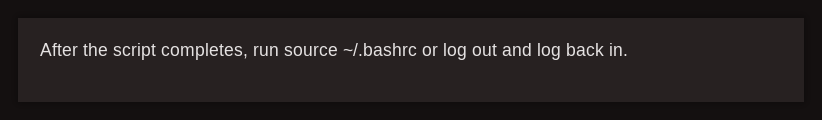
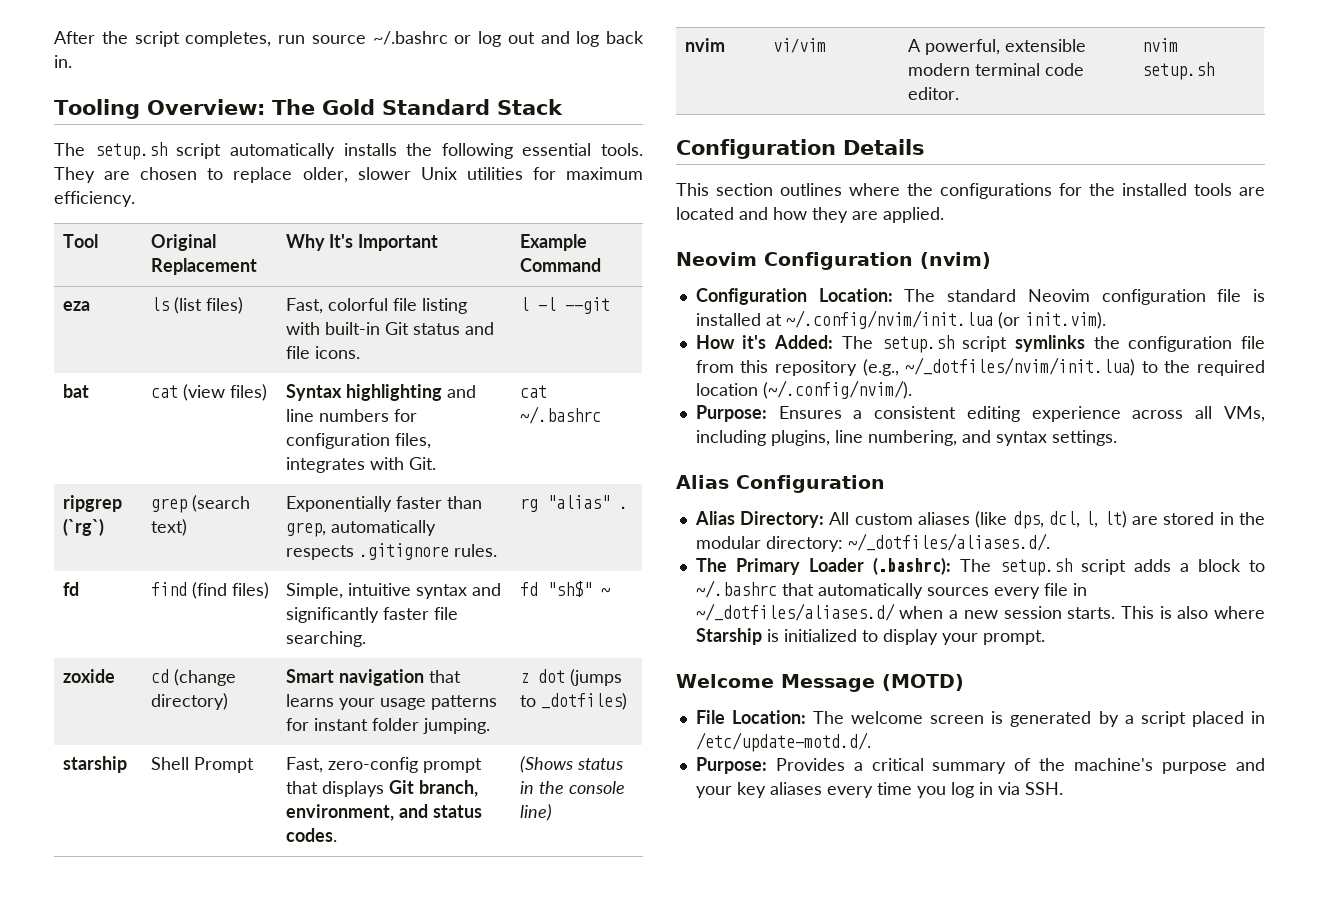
+ Tooling Overview: The Gold Standard Stack
+ The setup.sh script automatically installs the following essential tools. They are chosen to replace older, slower Unix utilities for maximum efficiency.
+ Tool | Original Replacement | Why It's Important | Example Command
+ eza | ls (list files) | Fast, colorful file listing with built-in Git status and file icons. | l -l --git
+ bat | cat (view files) | Syntax highlighting and line numbers for configuration files, integrates with Git. | cat ~/.bashrc
+ ripgrep (`rg`) | grep (search text) | Exponentially faster than grep, automatically respects .gitignore rules. | rg "alias" .
+ fd | find (find files) | Simple, intuitive syntax and significantly faster file searching. | fd "sh$" ~
+ zoxide | cd (change directory) | Smart navigation that learns your usage patterns for instant folder jumping. | z dot (jumps to _dotfiles)
+ starship | Shell Prompt | Fast, zero-config prompt that displays Git branch, environment, and status codes. | (Shows status in the console line)
+ nvim | vi/vim | A powerful, extensible modern terminal code editor. | nvim setup.sh
+ Configuration Details
+ This section outlines where the configurations for the installed tools are located and how they are applied.
+ Neovim Configuration (nvim)
+ Configuration Location: The standard Neovim configuration file is installed at ~/.config/nvim/init.lua (or init.vim).
+ How it's Added: The setup.sh script symlinks the configuration file from this repository (e.g., ~/_dotfiles/nvim/init.lua) to the required location (~/.config/nvim/).
+ Purpose: Ensures a consistent editing experience across all VMs, including plugins, line numbering, and syntax settings.
+ Alias Configuration
+ Alias Directory: All custom aliases (like dps, dcl, l, lt) are stored in the modular directory: ~/_dotfiles/aliases.d/.
+ The Primary Loader (.bashrc): The setup.sh script adds a block to ~/.bashrc that automatically sources every file in ~/_dotfiles/aliases.d/ when a new session starts. This is also where Starship is initialized to display your prompt.
+ Welcome Message (MOTD)
+ File Location: The welcome screen is generated by a script placed in /etc/update-motd.d/.
+ Purpose: Provides a critical summary of the machine's purpose and your key aliases every time you log in via SSH.

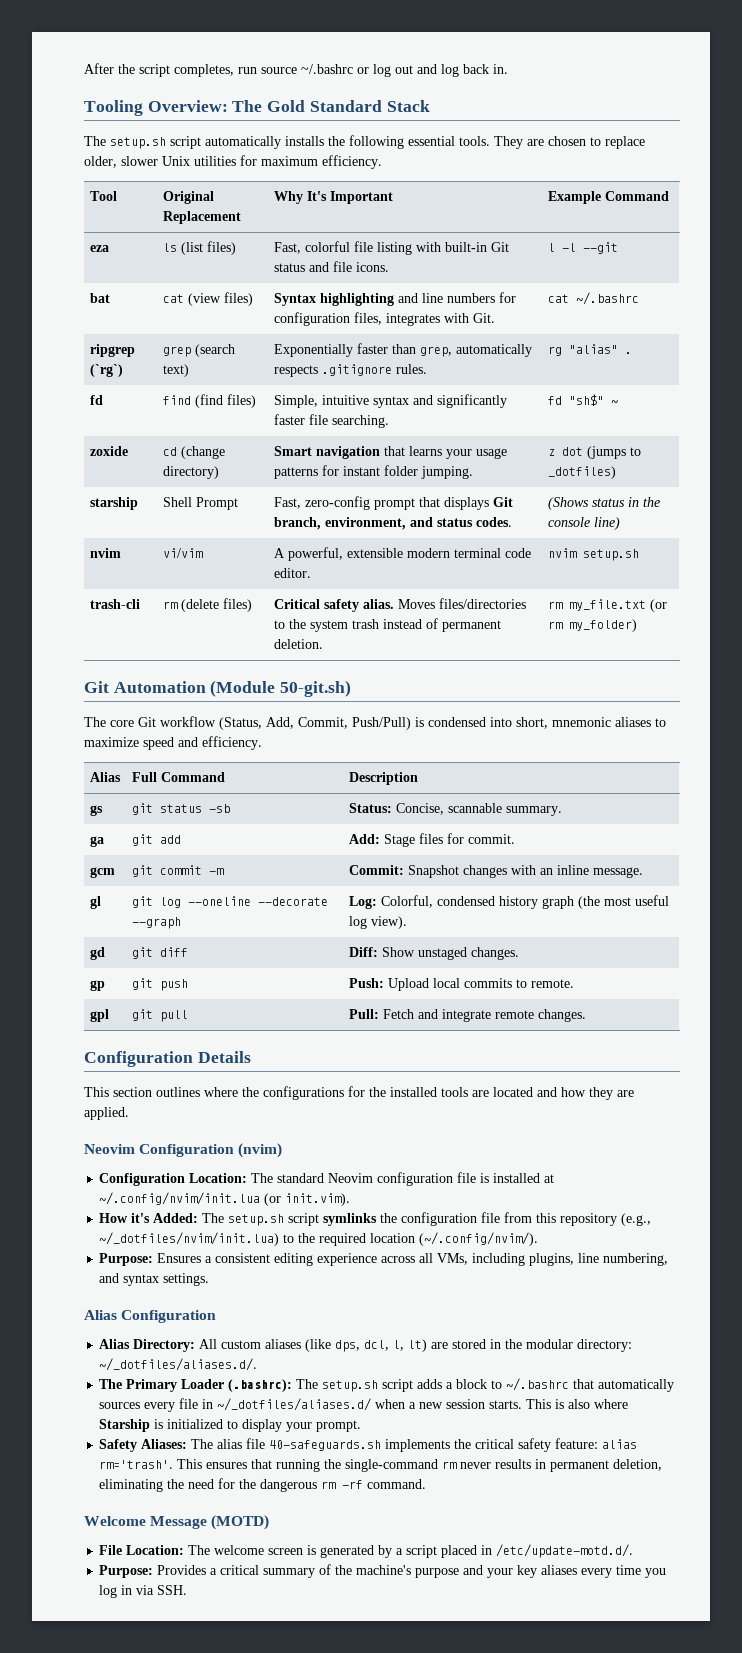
+ trash-cli | rm (delete files) | Critical safety alias. Moves files/directories to the system trash instead of permanent deletion. | rm my_file.txt (or rm my_folder)
+ Git Automation (Module 50-git.sh)
+ The core Git workflow (Status, Add, Commit, Push/Pull) is condensed into short, mnemonic aliases to maximize speed and efficiency.
+ Alias | Full Command | Description
+ gs | git status -sb | Status: Concise, scannable summary.
+ ga | git add | Add: Stage files for commit.
+ gcm | git commit -m | Commit: Snapshot changes with an inline message.
+ gl | git log --oneline --decorate --graph | Log: Colorful, condensed history graph (the most useful log view).
+ gd | git diff | Diff: Show unstaged changes.
+ gp | git push | Push: Upload local commits to remote.
+ gpl | git pull | Pull: Fetch and integrate remote changes.
+ Safety Aliases: The alias file 40-safeguards.sh implements the critical safety feature: alias rm='trash'. This ensures that running the single-command rm never results in permanent deletion, eliminating the need for the dangerous rm -rf command.

